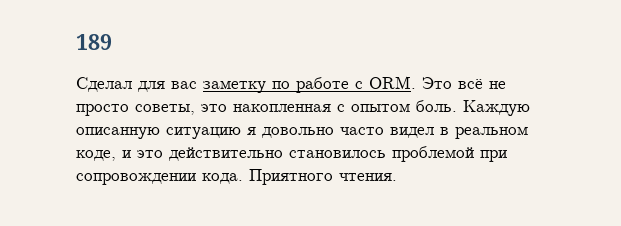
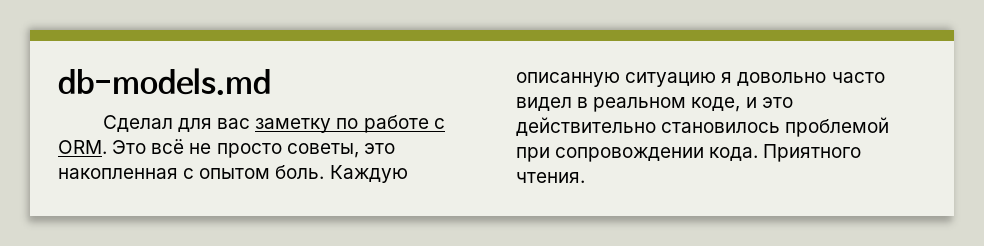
- 189
+ db-models.md

